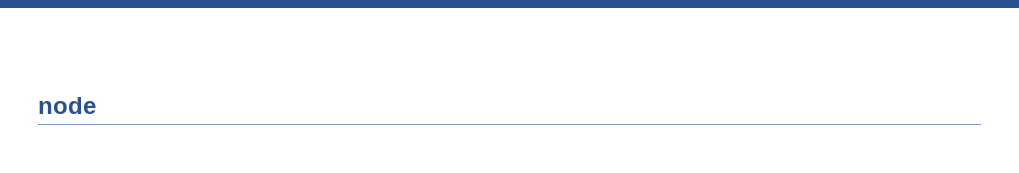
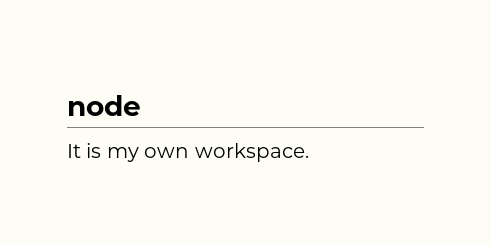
+ It is my own workspace.

